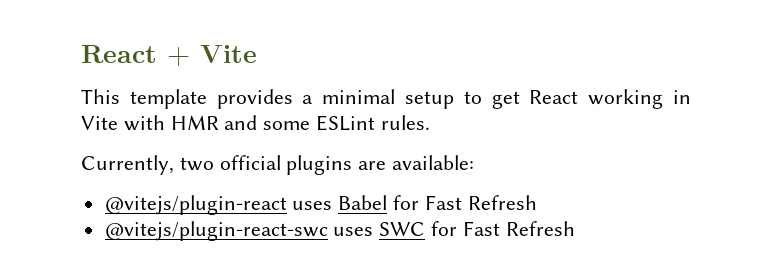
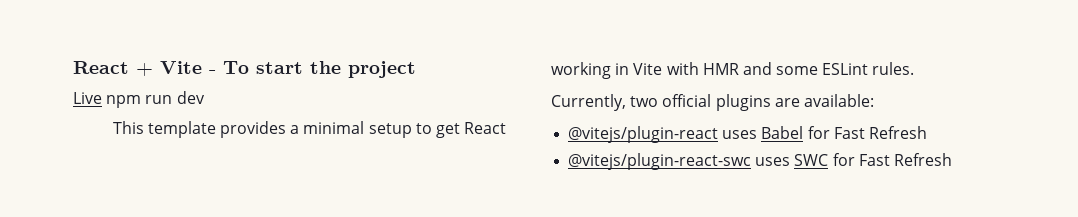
- React + Vite
+ React + Vite - To start the project
+ Live npm run dev

